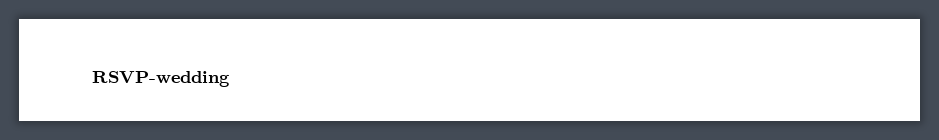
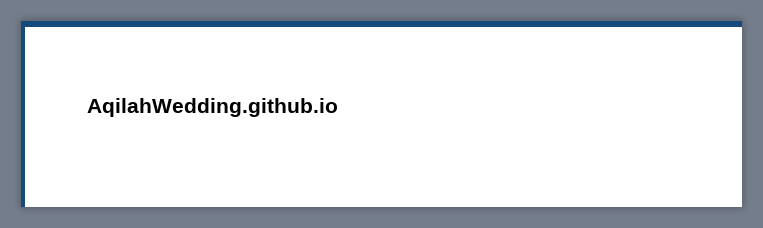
- RSVP-wedding
+ AqilahWedding.github.io

